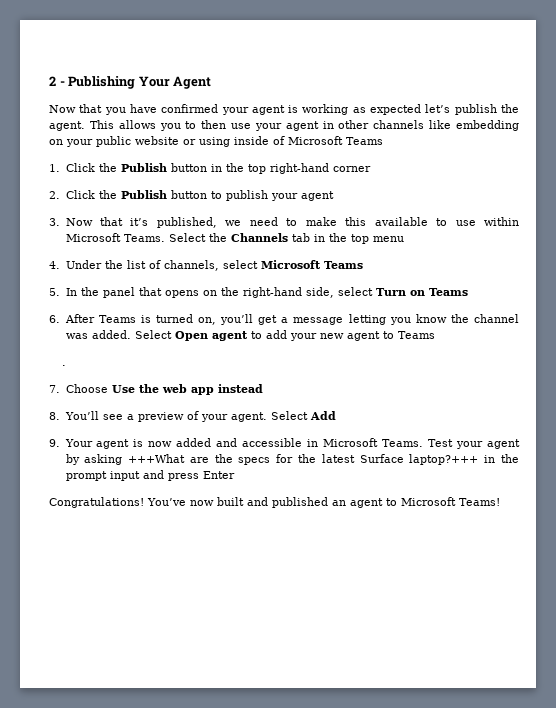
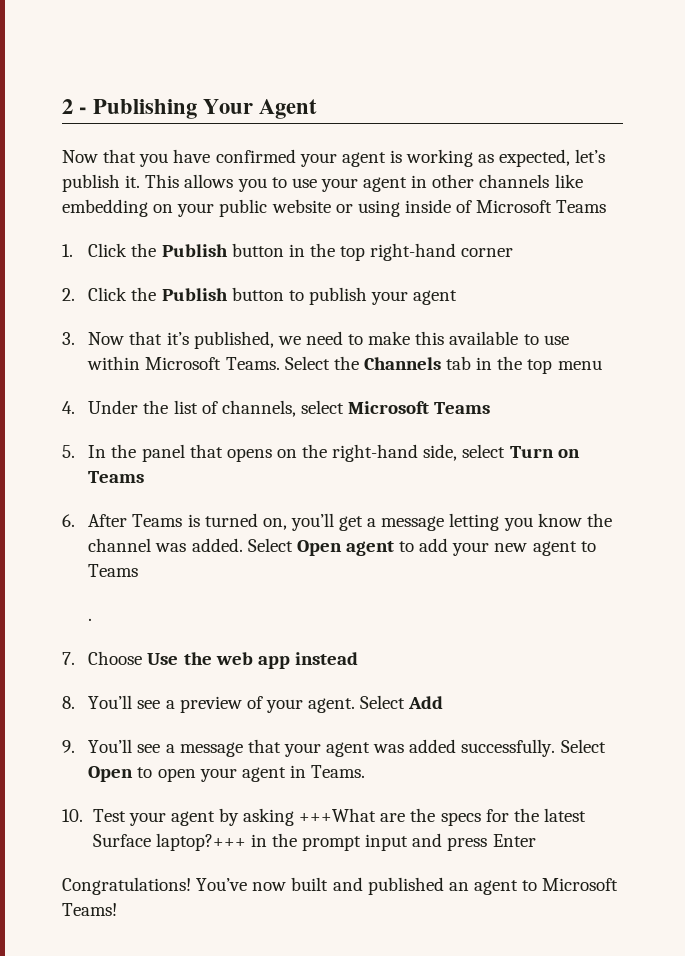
- Now that you have confirmed your agent is working as expected let’s publish the agent.
+ Now that you have confirmed your agent is working as expected, let’s publish it.
- This allows you to then use your agent in other channels like embedding on your public website or using inside of Microsoft Teams
+ This allows you to use your agent in other channels like embedding on your public website or using inside of Microsoft Teams
- 9. Your agent is now added and accessible in Microsoft Teams. Test your agent by asking +++What are the specs for the latest Surface laptop?+++ in the prompt input and press Enter
+ 9. You’ll see a message that your agent was added successfully. Select Open to open your agent in Teams.
+ 10. Test your agent by asking +++What are the specs for the latest Surface laptop?+++ in the prompt input and press Enter

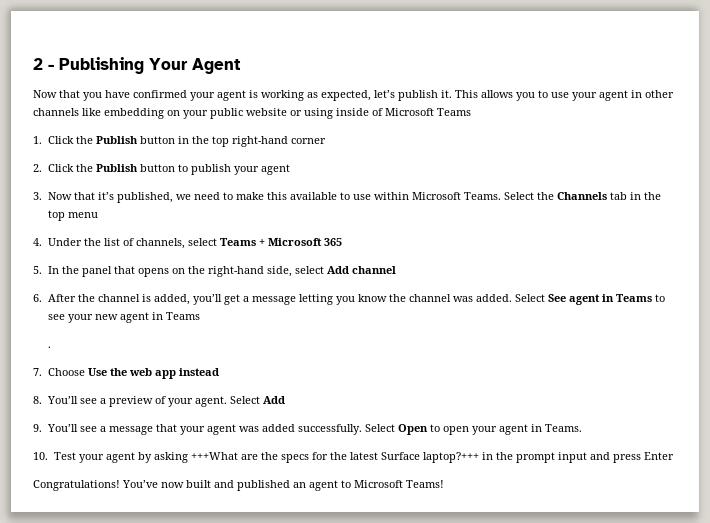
- 4. Under the list of channels, select Microsoft Teams
+ 4. Under the list of channels, select Teams + Microsoft 365
- 5. In the panel that opens on the right-hand side, select Turn on Teams
+ 5. In the panel that opens on the right-hand side, select Add channel
- 6. After Teams is turned on, you’ll get a message letting you know the channel was added.
+ 6. After the channel is added, you’ll get a message letting you know the channel was added.
- Select Open agent to add your new agent to Teams
+ Select See agent in Teams to see your new agent in Teams

